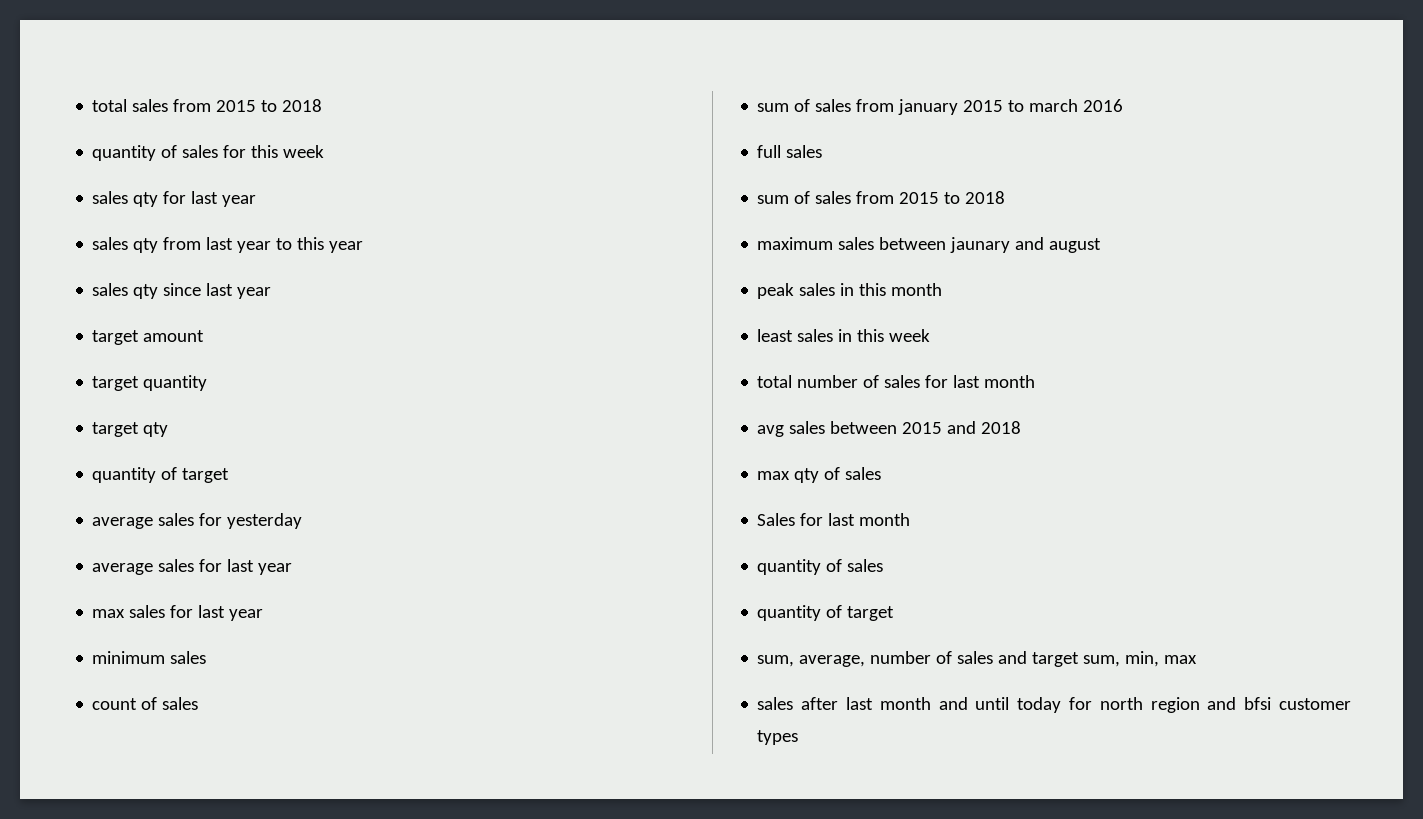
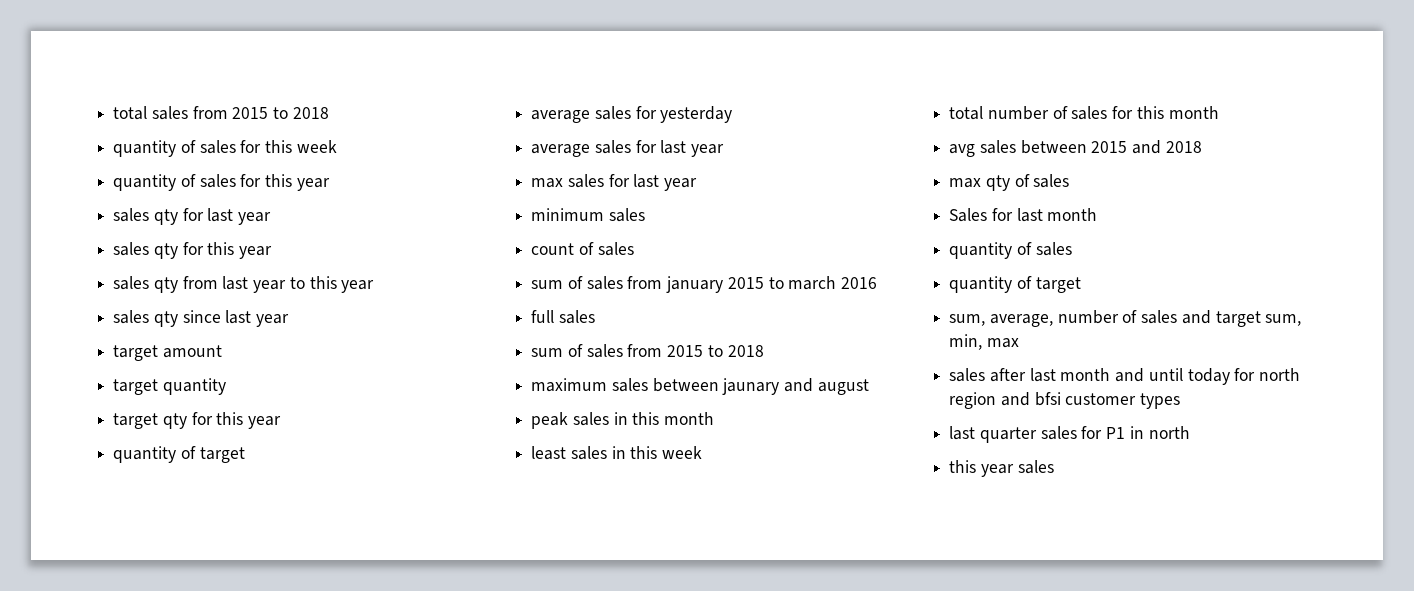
+ quantity of sales for this year
+ sales qty for this year
- target qty
+ target qty for this year
- total number of sales for last month
+ total number of sales for this month
+ last quarter sales for P1 in north
+ this year sales

